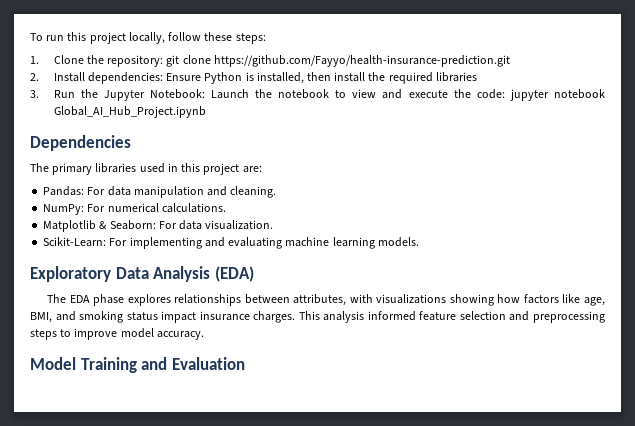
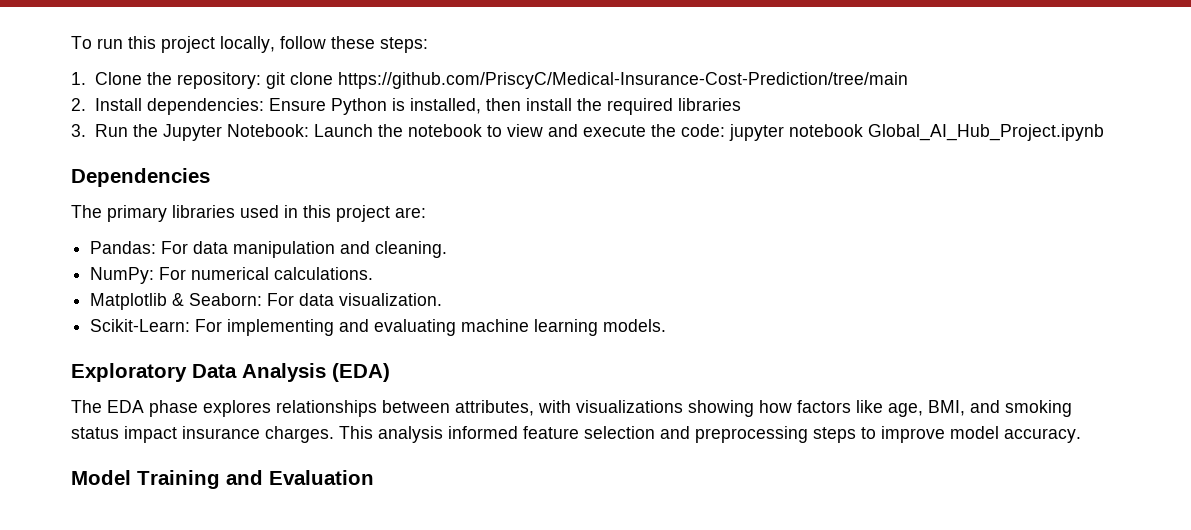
- 1. Clone the repository: git clone https://github.com/Fayyo/health-insurance-prediction.git
+ 1. Clone the repository: git clone https://github.com/PriscyC/Medical-Insurance-Cost-Prediction/tree/main

